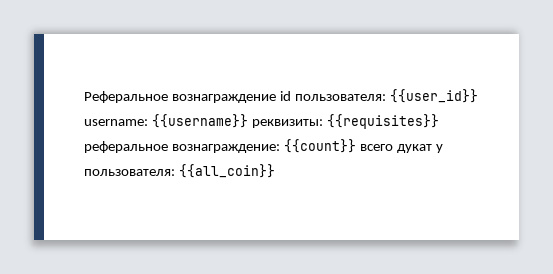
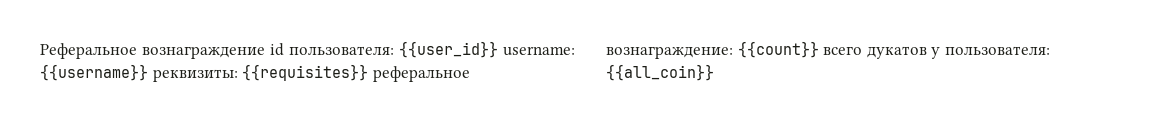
- Реферальное вознаграждение id пользователя: {{user_id}} username: {{username}} реквизиты: {{requisites}} реферальное вознаграждение: {{count}} всего дукат у пользователя: {{all_coin}}
+ Реферальное вознаграждение id пользователя: {{user_id}} username: {{username}} реквизиты: {{requisites}} реферальное вознаграждение: {{count}} всего дукатов у пользователя: {{all_coin}}

